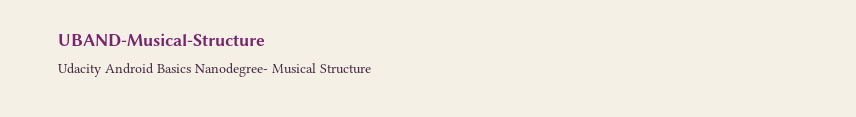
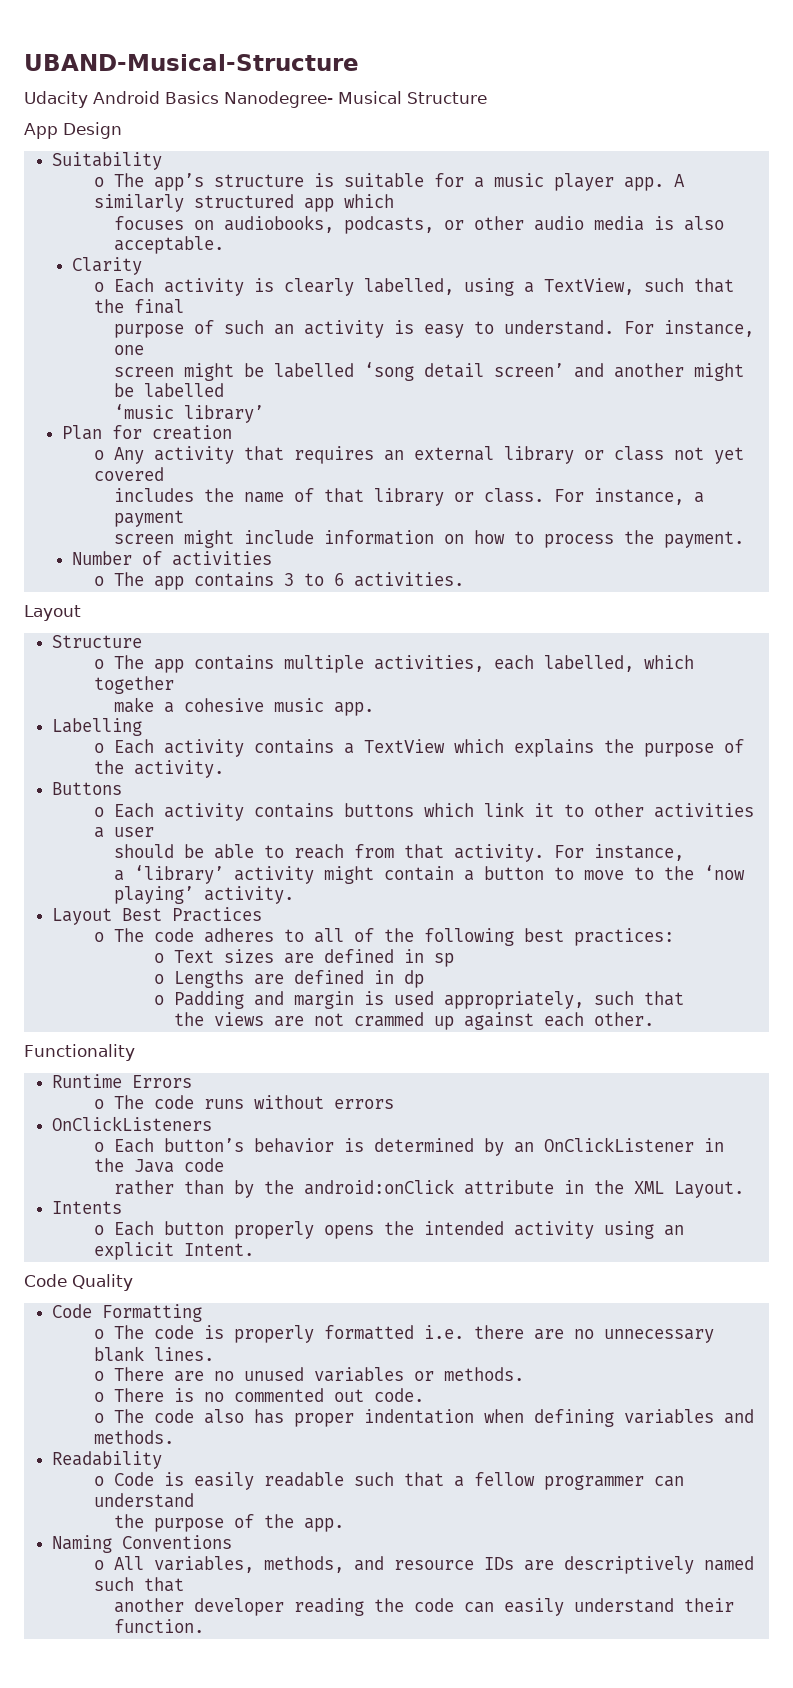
+ App Design
+ Suitability
+ o The app’s structure is suitable for a music player app. A similarly structured app which
+ focuses on audiobooks, podcasts, or other audio media is also acceptable.
+ Clarity
+ o Each activity is clearly labelled, using a TextView, such that the final
+ purpose of such an activity is easy to understand. For instance, one
+ screen might be labelled ‘song detail screen’ and another might be labelled
+ ‘music library’
+ Plan for creation
+ o Any activity that requires an external library or class not yet covered
+ includes the name of that library or class. For instance, a payment
+ screen might include information on how to process the payment.
+ Number of activities
+ o The app contains 3 to 6 activities.
+ Layout
+ Structure
+ o The app contains multiple activities, each labelled, which together
+ make a cohesive music app.
+ Labelling
+ o Each activity contains a TextView which explains the purpose of the activity.
+ Buttons
+ o Each activity contains buttons which link it to other activities a user
+ should be able to reach from that activity. For instance,
+ a ‘library’ activity might contain a button to move to the ‘now playing’ activity.
+ Layout Best Practices
+ o The code adheres to all of the following best practices:
+ o Text sizes are defined in sp
+ o Lengths are defined in dp
+ o Padding and margin is used appropriately, such that
+ the views are not crammed up against each other.
+ Functionality
+ Runtime Errors
+ o The code runs without errors
+ OnClickListeners
+ o Each button’s behavior is determined by an OnClickListener in the Java code
+ rather than by the android:onClick attribute in the XML Layout.
+ Intents
+ o Each button properly opens the intended activity using an explicit Intent.
+ Code Quality
+ Code Formatting
+ o The code is properly formatted i.e. there are no unnecessary blank lines.
+ o There are no unused variables or methods.
+ o There is no commented out code.
+ o The code also has proper indentation when defining variables and methods.
+ Readability
+ o Code is easily readable such that a fellow programmer can understand
+ the purpose of the app.
+ Naming Conventions
+ o All variables, methods, and resource IDs are descriptively named such that
+ another developer reading the code can easily understand their function.

